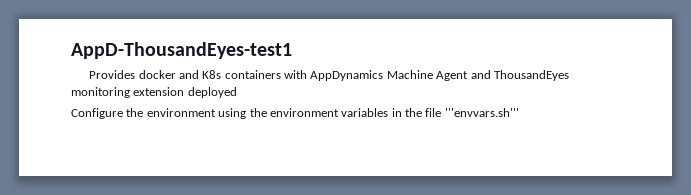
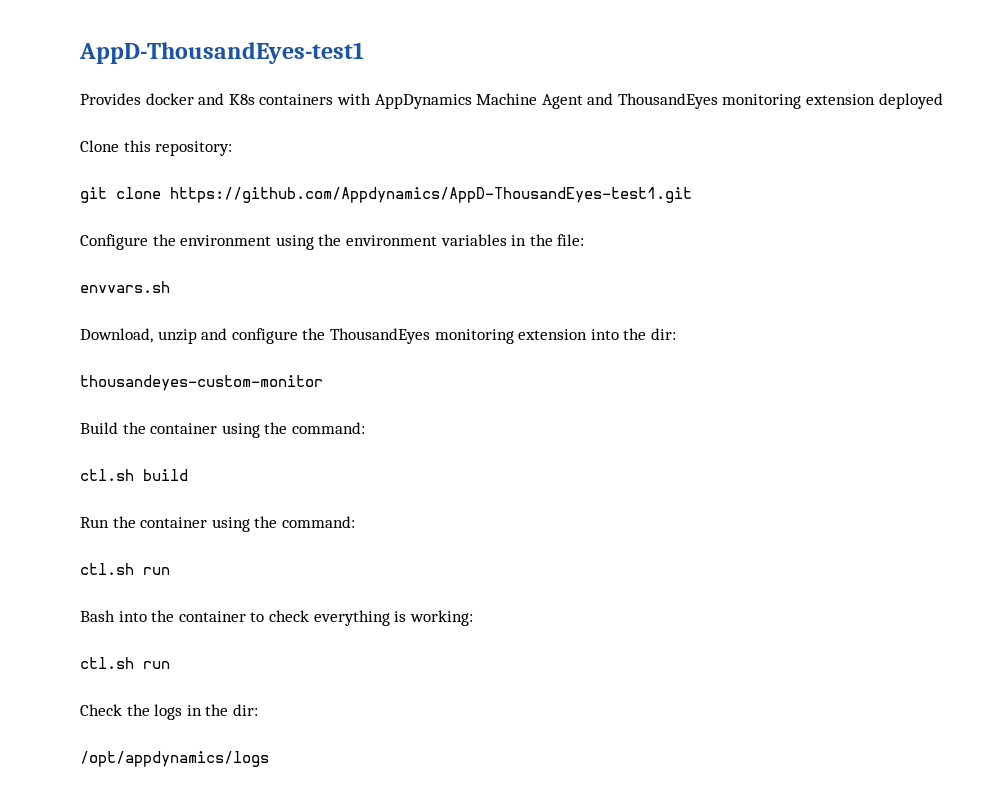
+ Clone this repository:
+ git clone https://github.com/Appdynamics/AppD-ThousandEyes-test1.git
- Configure the environment using the environment variables in the file '''envvars.sh'''
+ Configure the environment using the environment variables in the file:
+ envvars.sh
+ Download, unzip and configure the ThousandEyes monitoring extension into the dir:
+ thousandeyes-custom-monitor
+ Build the container using the command:
+ ctl.sh build
+ Run the container using the command:
+ ctl.sh run
+ Bash into the container to check everything is working:
+ ctl.sh run
+ Check the logs in the dir:
+ /opt/appdynamics/logs

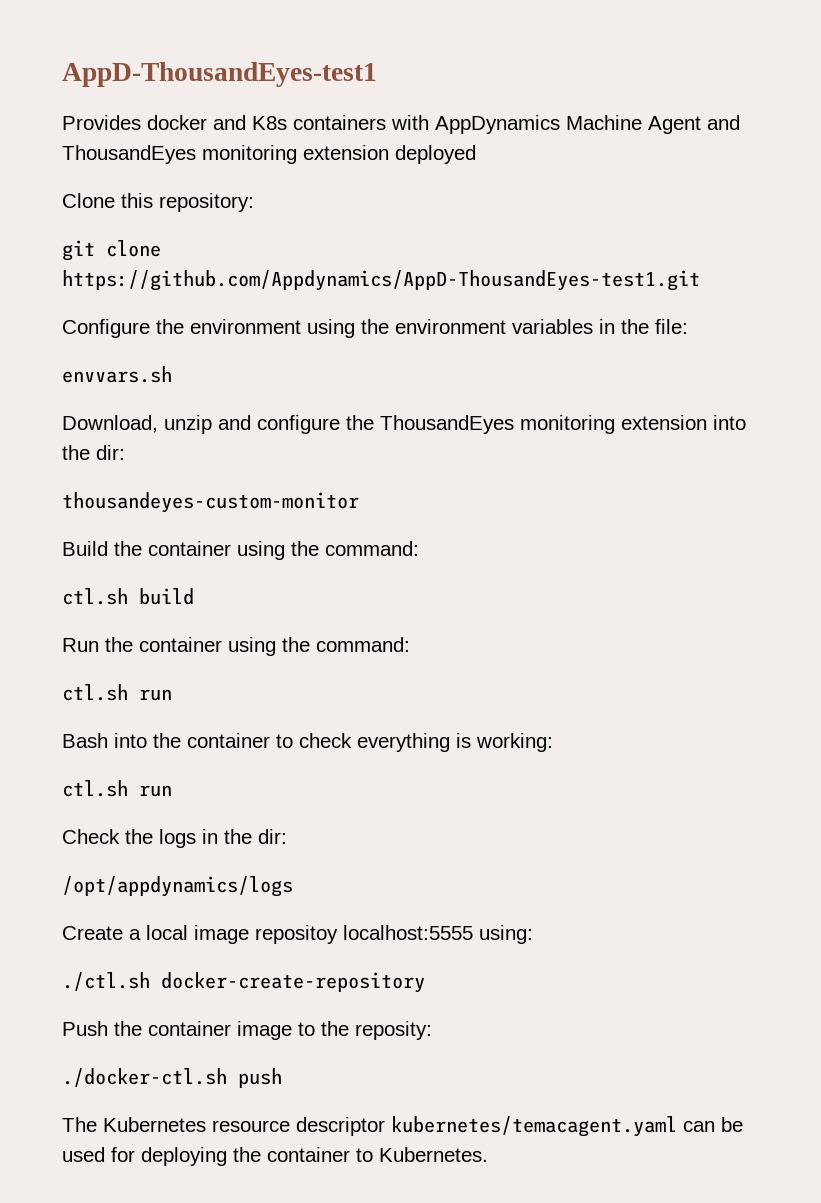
+ Create a local image repositoy localhost:5555 using:
+ ./ctl.sh docker-create-repository
+ Push the container image to the reposity:
+ ./docker-ctl.sh push
+ The Kubernetes resource descriptor kubernetes/temacagent.yaml can be used for deploying the container to Kubernetes.

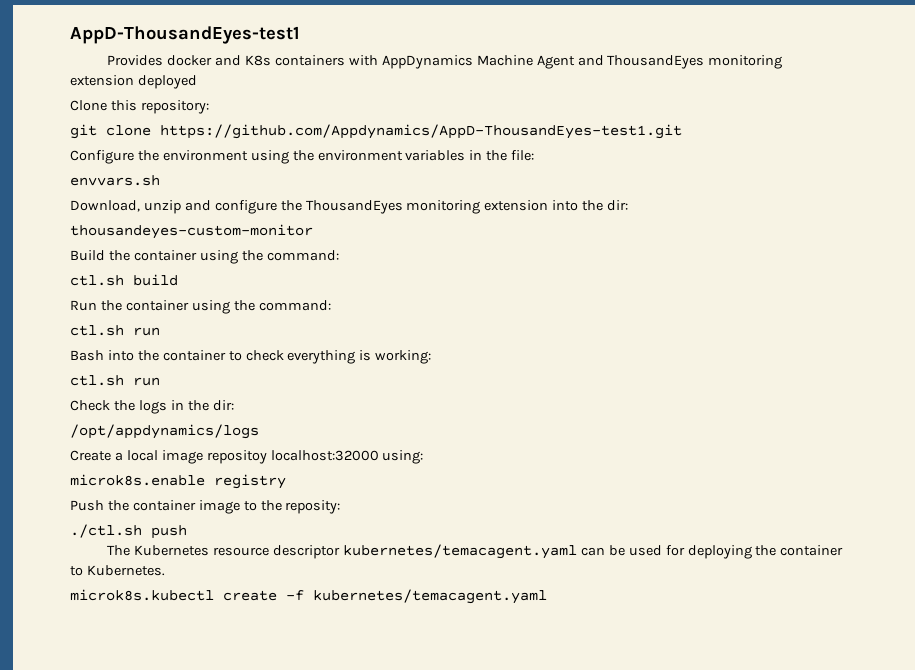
- Create a local image repositoy localhost:5555 using:
+ Create a local image repositoy localhost:32000 using:
- ./ctl.sh docker-create-repository
+ microk8s.enable registry
- ./docker-ctl.sh push
+ ./ctl.sh push
+ microk8s.kubectl create -f kubernetes/temacagent.yaml

